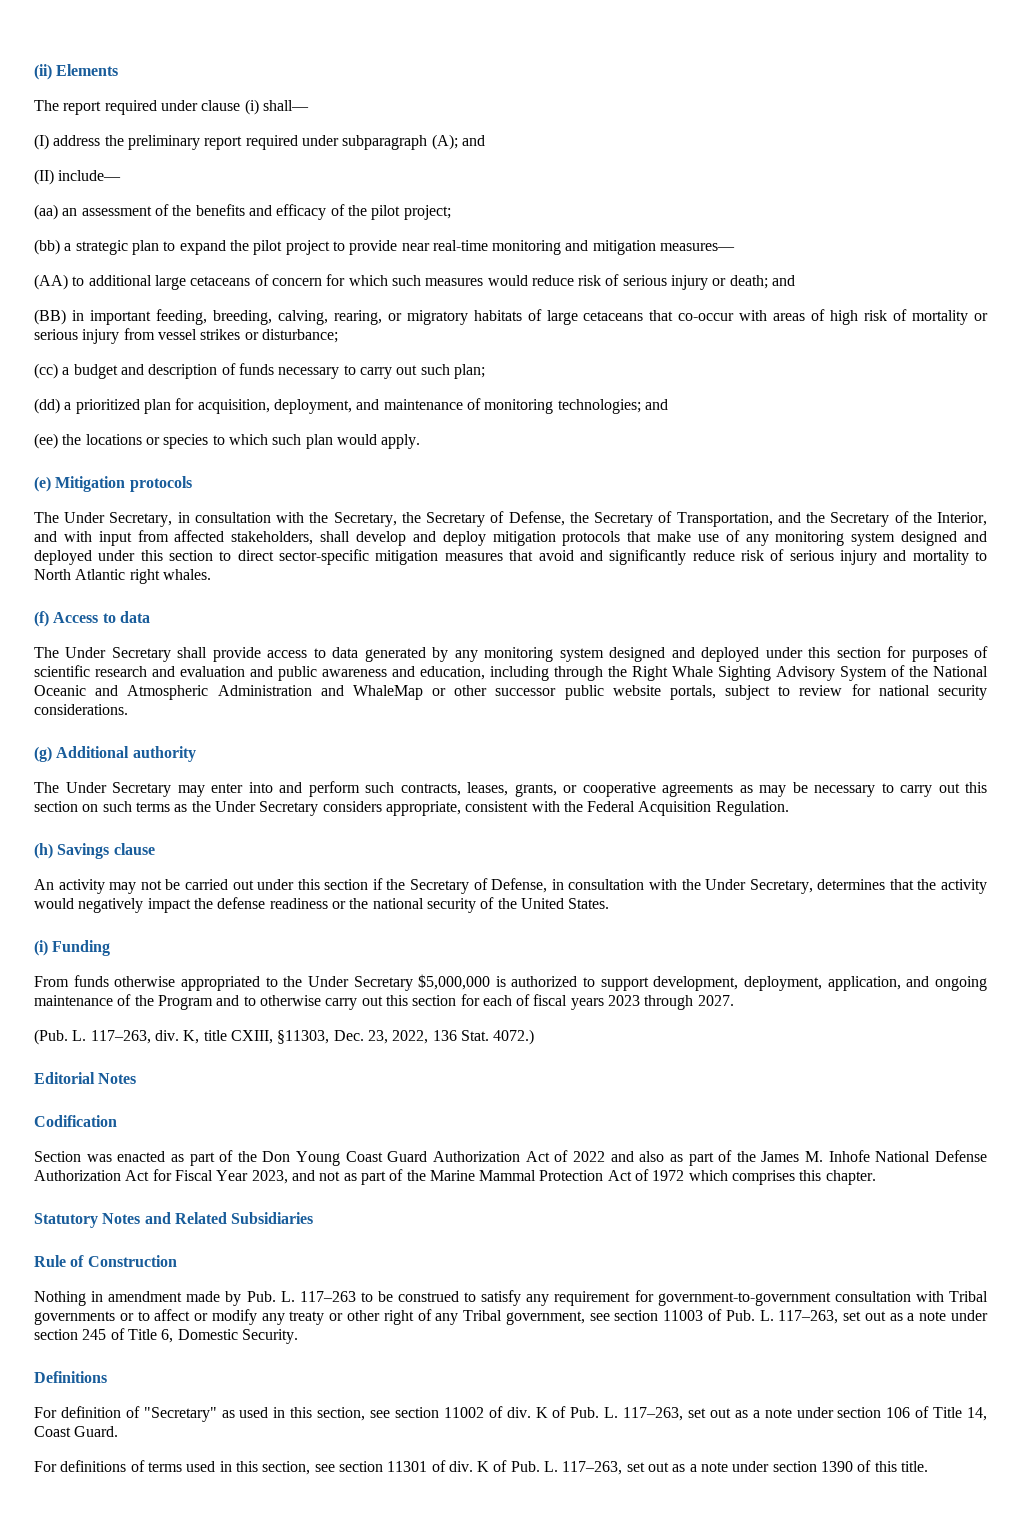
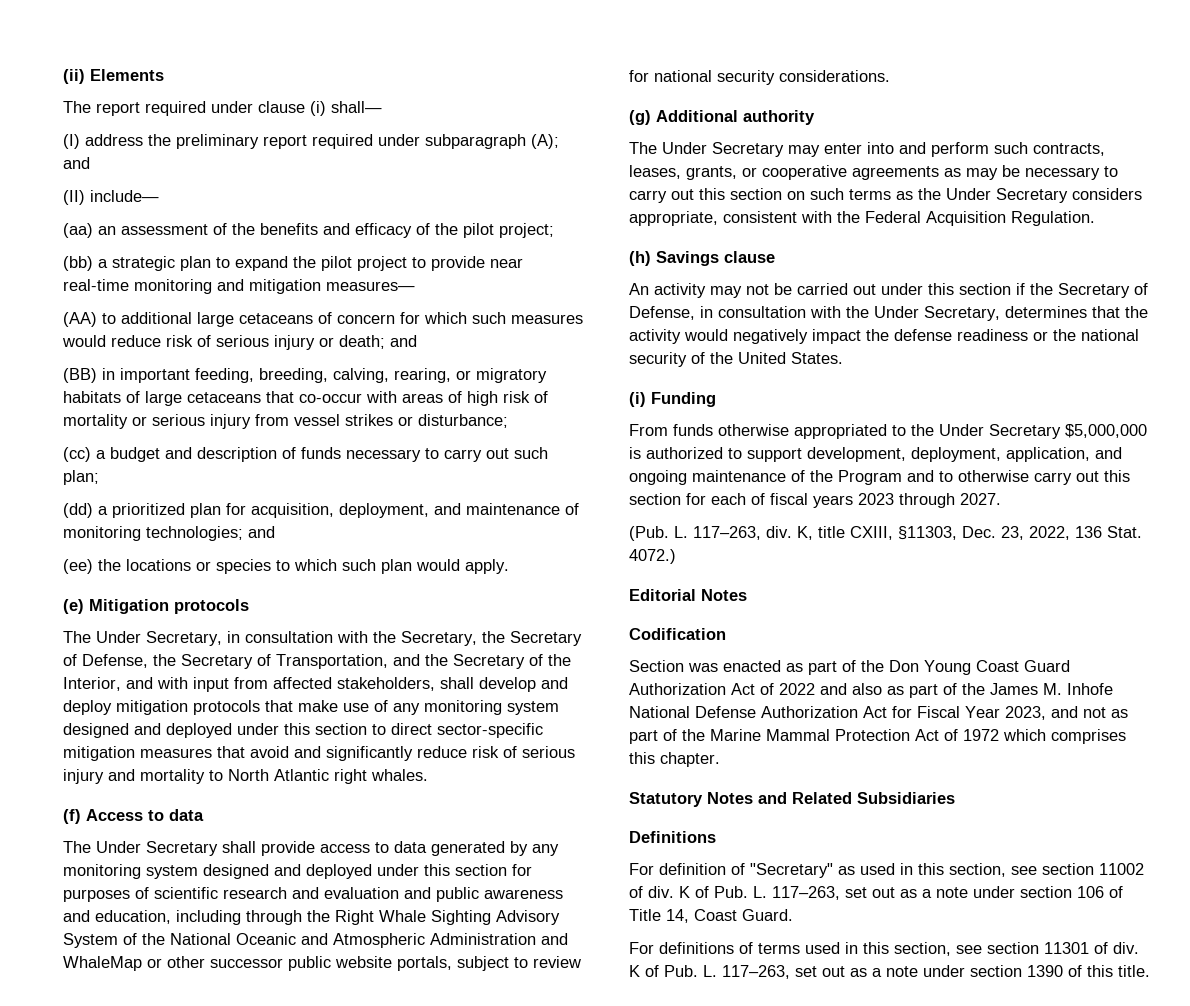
- Rule of Construction
- Nothing in amendment made by Pub. L. 117–263 to be construed to satisfy any requirement for government-to-government consultation with Tribal governments or to affect or modify any treaty or other right of any Tribal government, see section 11003 of Pub. L. 117–263, set out as a note under section 245 of Title 6, Domestic Security.

